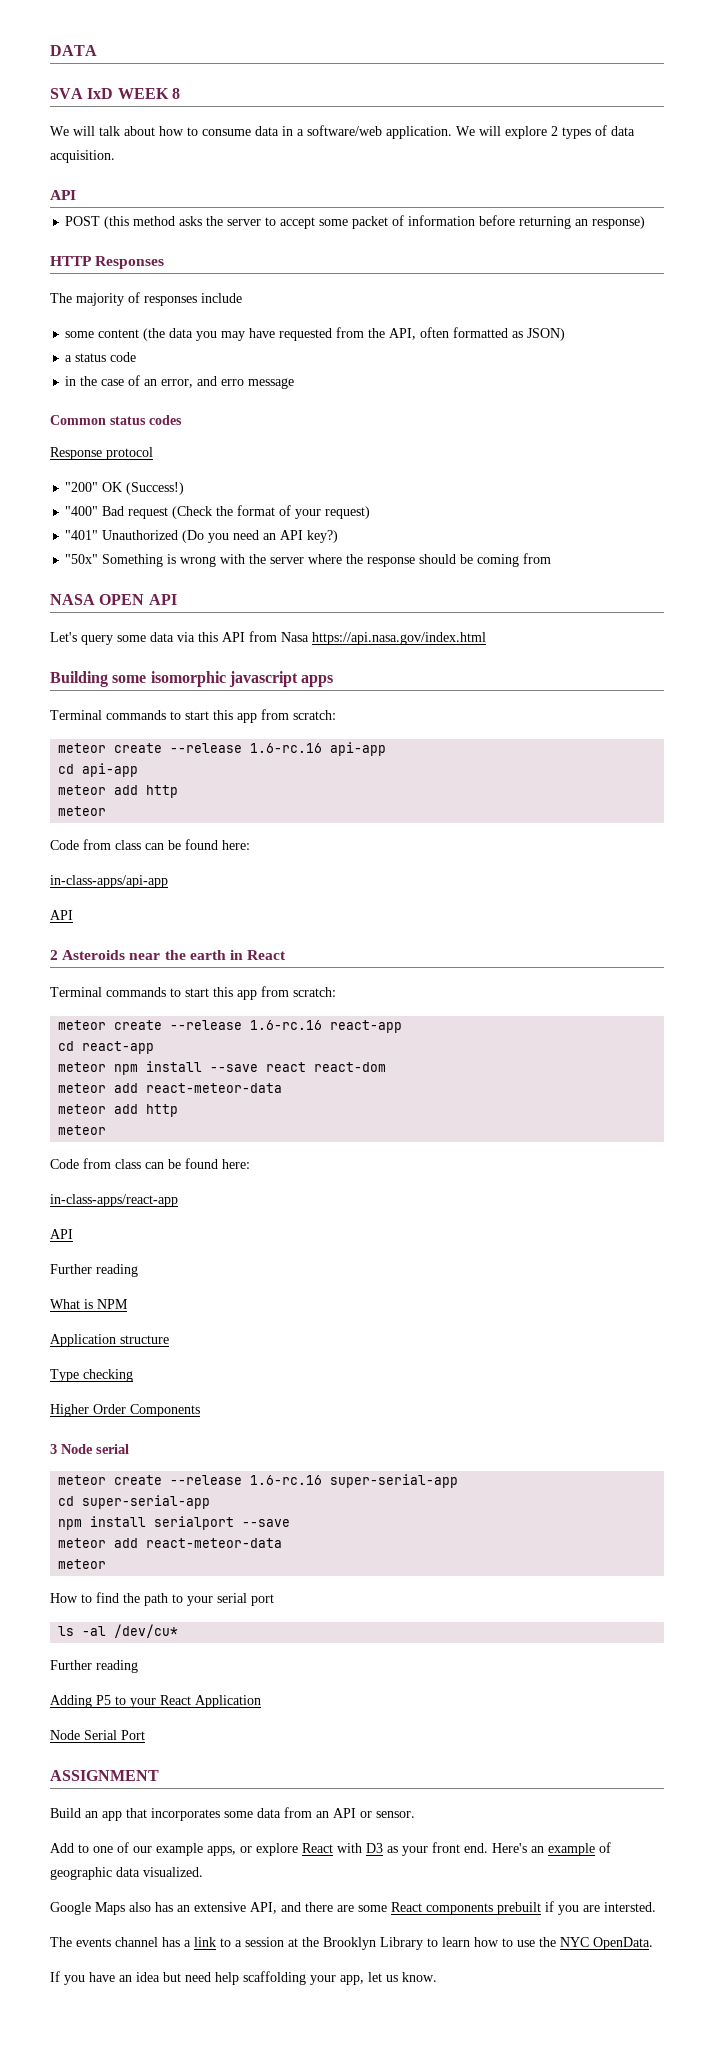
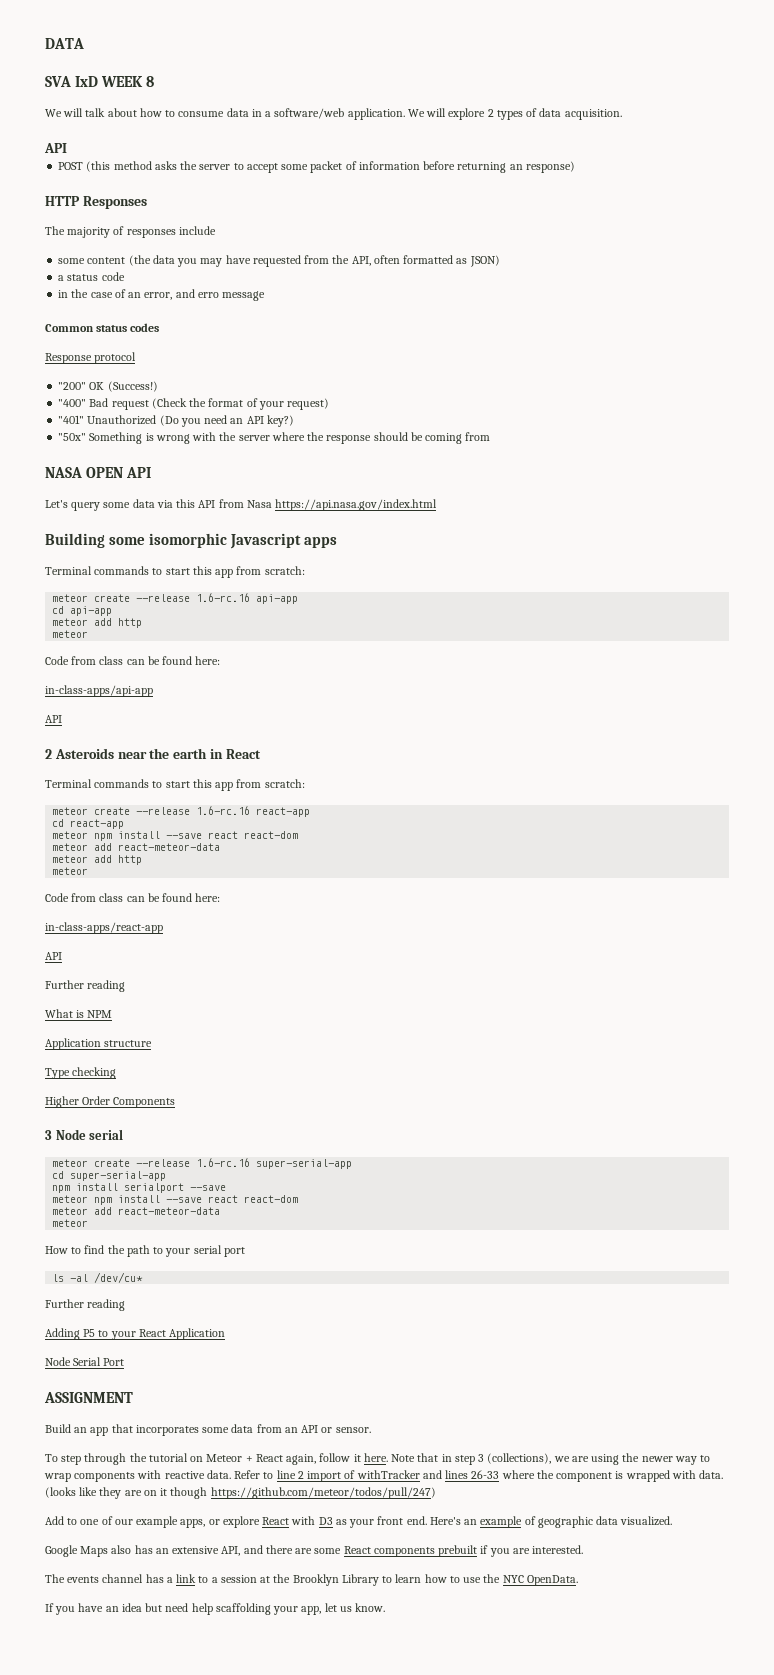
- Building some isomorphic javascript apps
+ Building some isomorphic Javascript apps
  npm install serialport --save
+ meteor npm install --save react react-dom
+ To step through the tutorial on Meteor + React again, follow it here. Note that in step 3 (collections), we are using the newer way to wrap components with reactive data. Refer to line 2 import of withTracker and lines 26-33 where the component is wrapped with data. (looks like they are on it though https://github.com/meteor/todos/pull/247)
- Google Maps also has an extensive API, and there are some React components prebuilt if you are intersted.
+ Google Maps also has an extensive API, and there are some React components prebuilt if you are interested.

